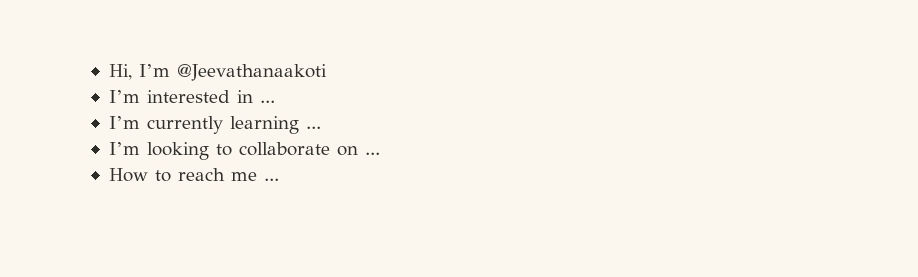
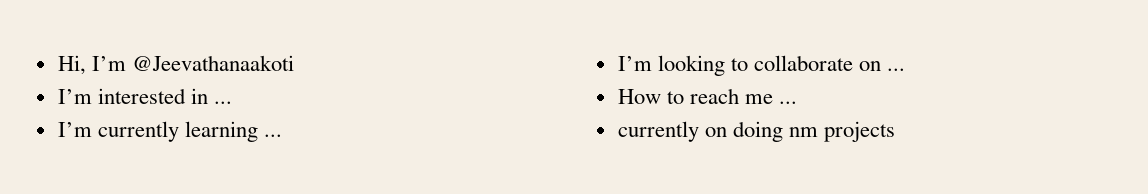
+ currently on doing nm projects

